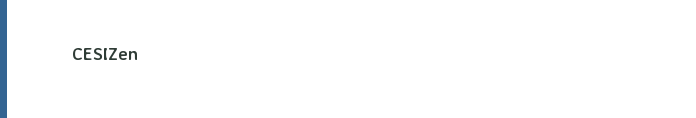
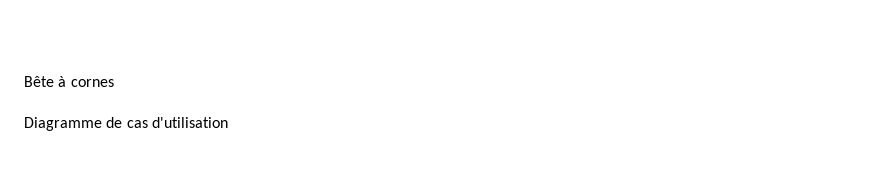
- CESIZen
+ Bête à cornes
+ Diagramme de cas d'utilisation

